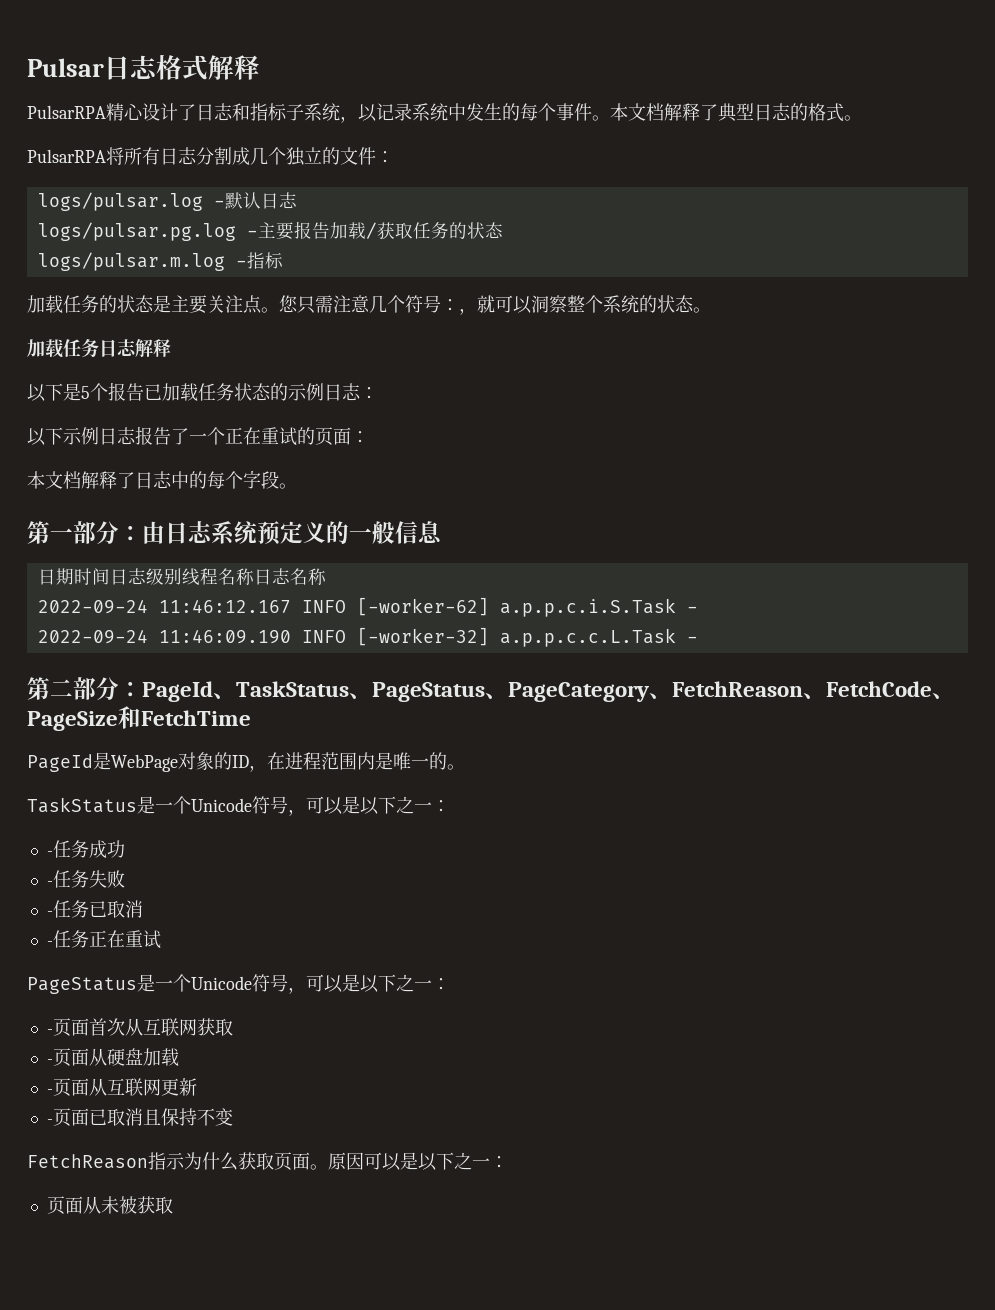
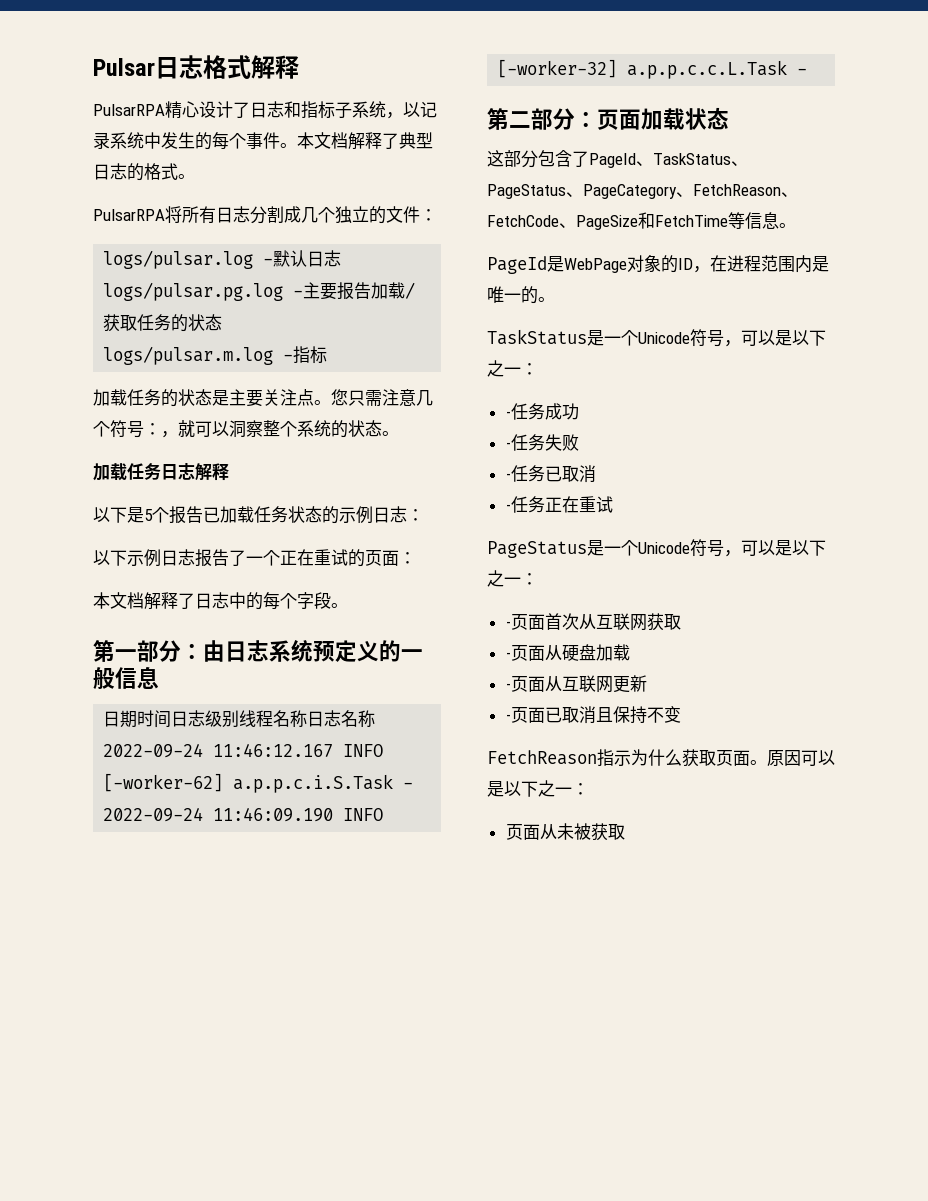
- 第二部分：PageId、TaskStatus、PageStatus、PageCategory、FetchReason、FetchCode、PageSize和FetchTime
+ 第二部分：页面加载状态
+ 这部分包含了PageId、TaskStatus、PageStatus、PageCategory、FetchReason、FetchCode、PageSize和FetchTime等信息。

